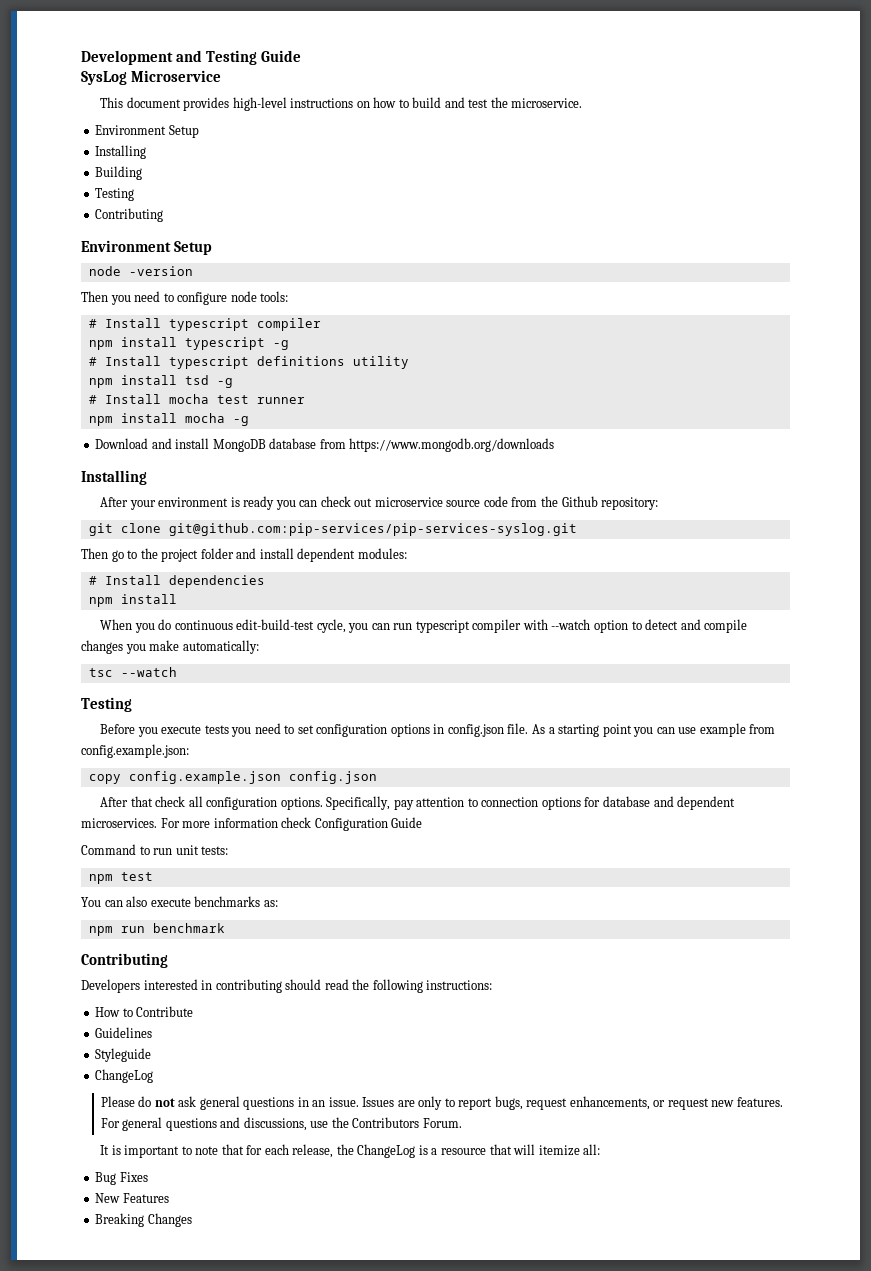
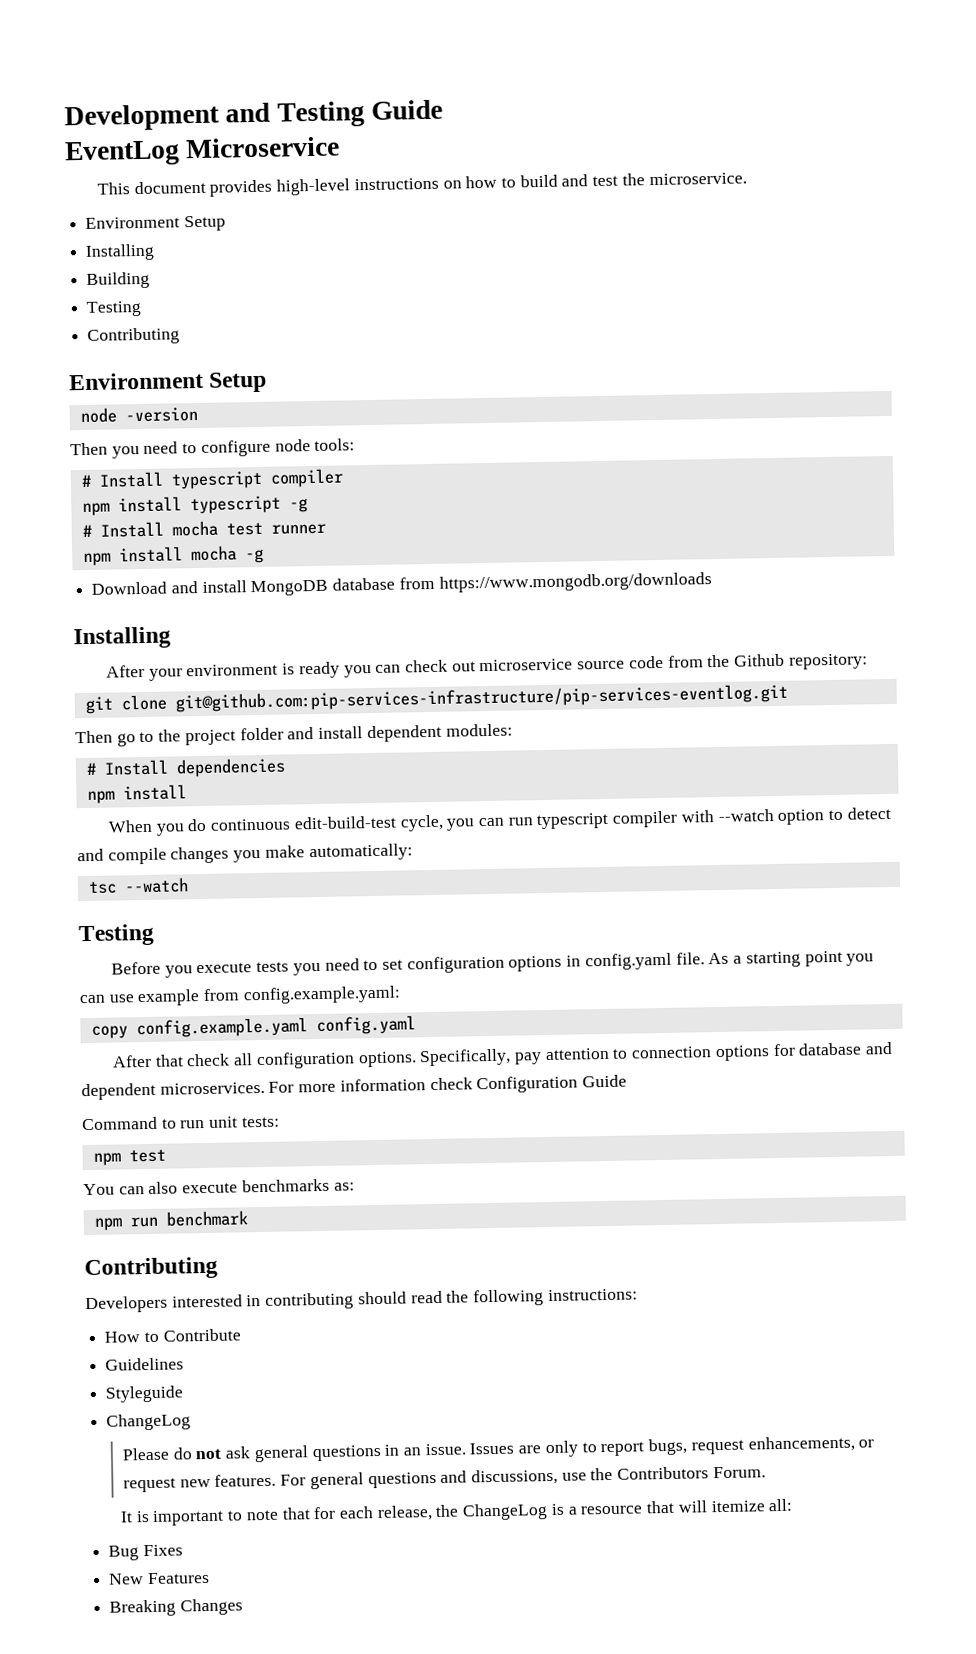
- SysLog Microservice
+ EventLog Microservice
- # Install typescript definitions utility
- npm install tsd -g
- git clone git@github.com:pip-services/pip-services-syslog.git
+ git clone git@github.com:pip-services-infrastructure/pip-services-eventlog.git
- Before you execute tests you need to set configuration options in config.json file.
+ Before you execute tests you need to set configuration options in config.yaml file.
- As a starting point you can use example from config.example.json:
+ As a starting point you can use example from config.example.yaml:
- copy config.example.json config.json
+ copy config.example.yaml config.yaml

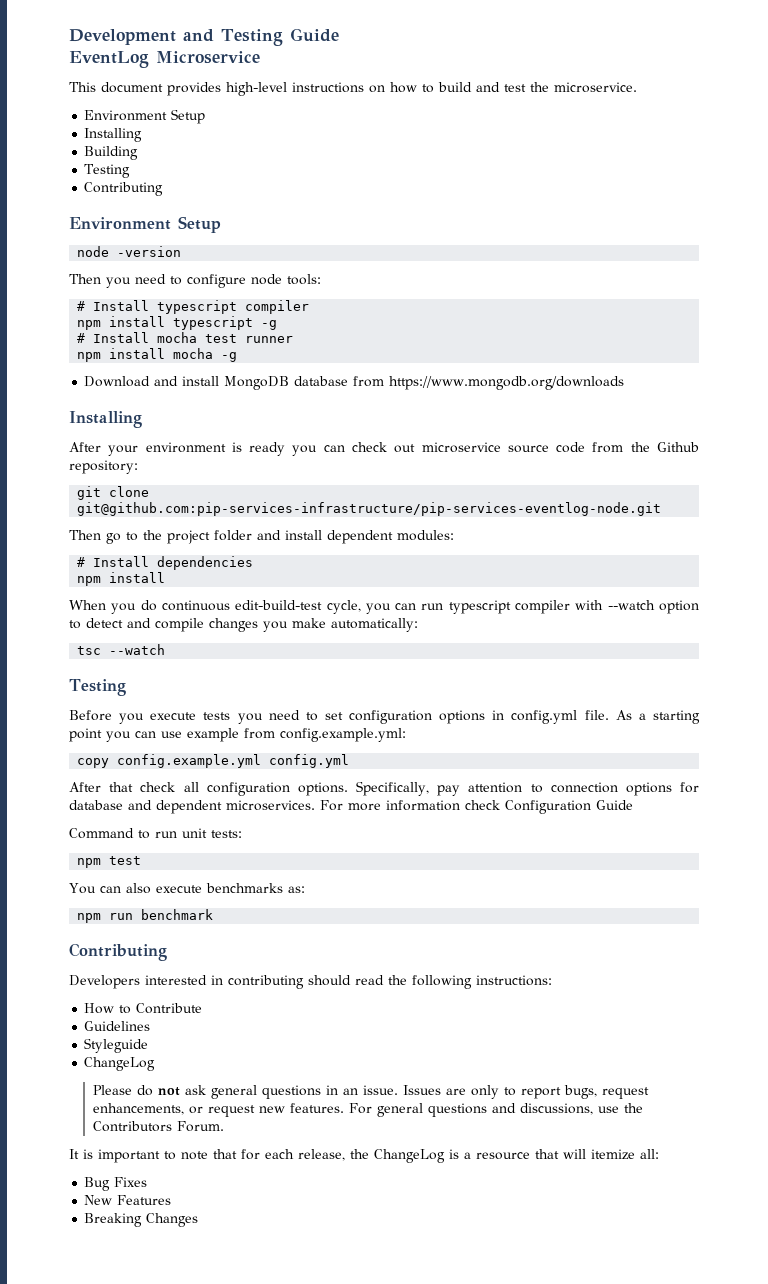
- git clone git@github.com:pip-services-infrastructure/pip-services-eventlog.git
+ git clone git@github.com:pip-services-infrastructure/pip-services-eventlog-node.git
- Before you execute tests you need to set configuration options in config.yaml file.
+ Before you execute tests you need to set configuration options in config.yml file.
- As a starting point you can use example from config.example.yaml:
+ As a starting point you can use example from config.example.yml:
- copy config.example.yaml config.yaml
+ copy config.example.yml config.yml

